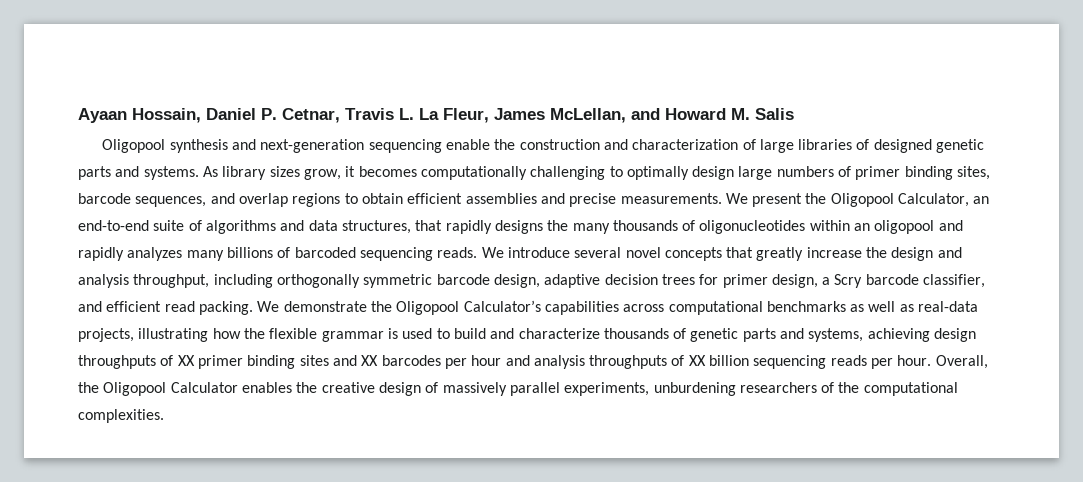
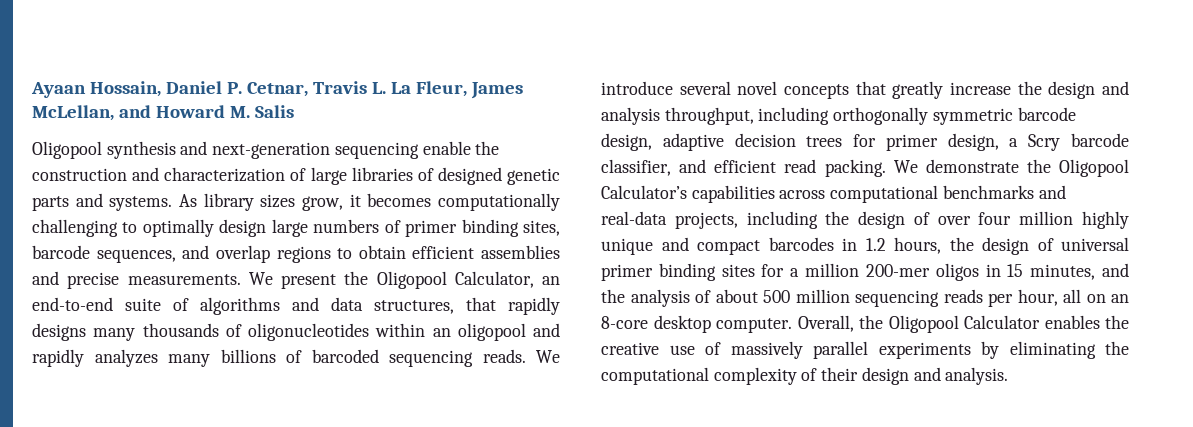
- We present the Oligopool Calculator, an end-to-end suite of algorithms and data structures, that rapidly designs the many thousands of oligonucleotides within an oligopool and rapidly analyzes many billions of barcoded sequencing reads.
+ We present the Oligopool Calculator, an end-to-end suite of algorithms and data structures, that rapidly designs many thousands of oligonucleotides within an oligopool and rapidly analyzes many billions of barcoded sequencing reads.
- We demonstrate the Oligopool Calculator’s capabilities across computational benchmarks as well as real-data projects, illustrating how the flexible grammar is used to build and characterize thousands of genetic parts and systems, achieving design throughputs of XX primer binding sites and XX barcodes per hour and analysis throughputs of XX billion sequencing reads per hour.
+ We demonstrate the Oligopool Calculator’s capabilities across computational benchmarks and real-data projects, including the design of over four million highly unique and compact barcodes in 1.2 hours, the design of universal primer binding sites for a million 200-mer oligos in 15 minutes, and the analysis of about 500 million sequencing reads per hour, all on an 8-core desktop computer.
- Overall, the Oligopool Calculator enables the creative design of massively parallel experiments, unburdening researchers of the computational complexities.
+ Overall, the Oligopool Calculator enables the creative use of massively parallel experiments by eliminating the computational complexity of their design and analysis.

